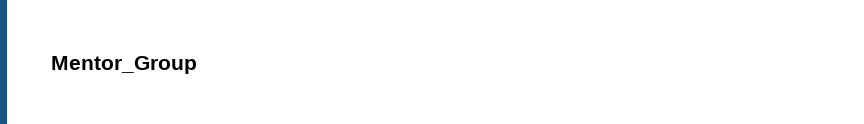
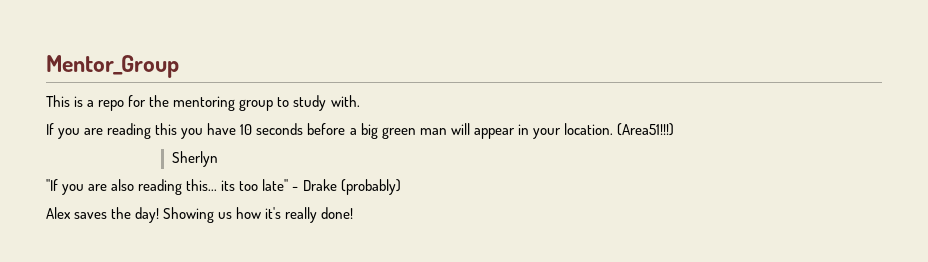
+ This is a repo for the mentoring group to study with.
+ If you are reading this you have 10 seconds before a big green man will appear in your location. (Area51!!!)
+ Sherlyn
+ "If you are also reading this... its too late" - Drake (probably)
+ Alex saves the day! Showing us how it's really done!

